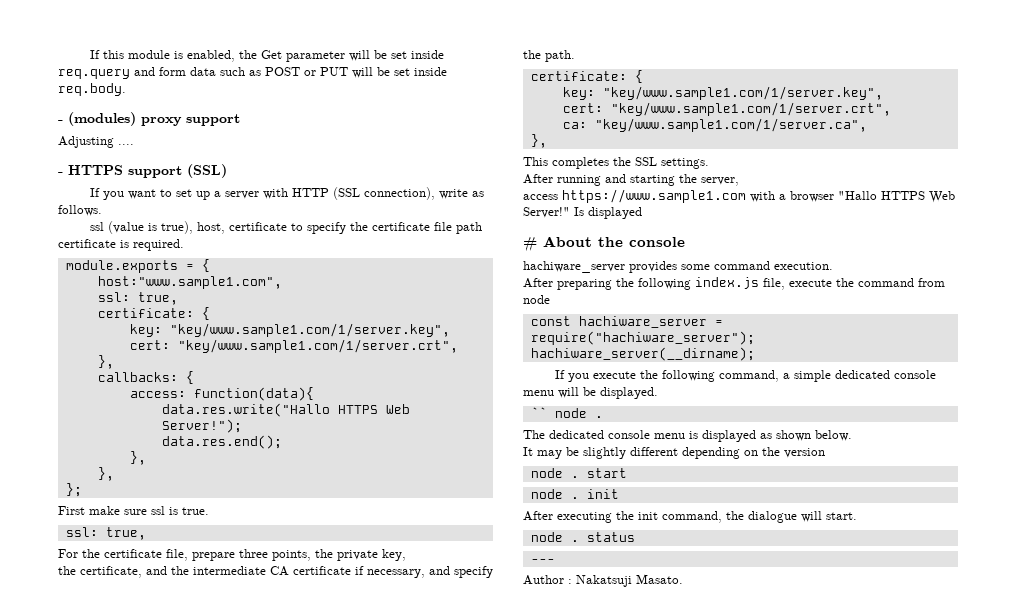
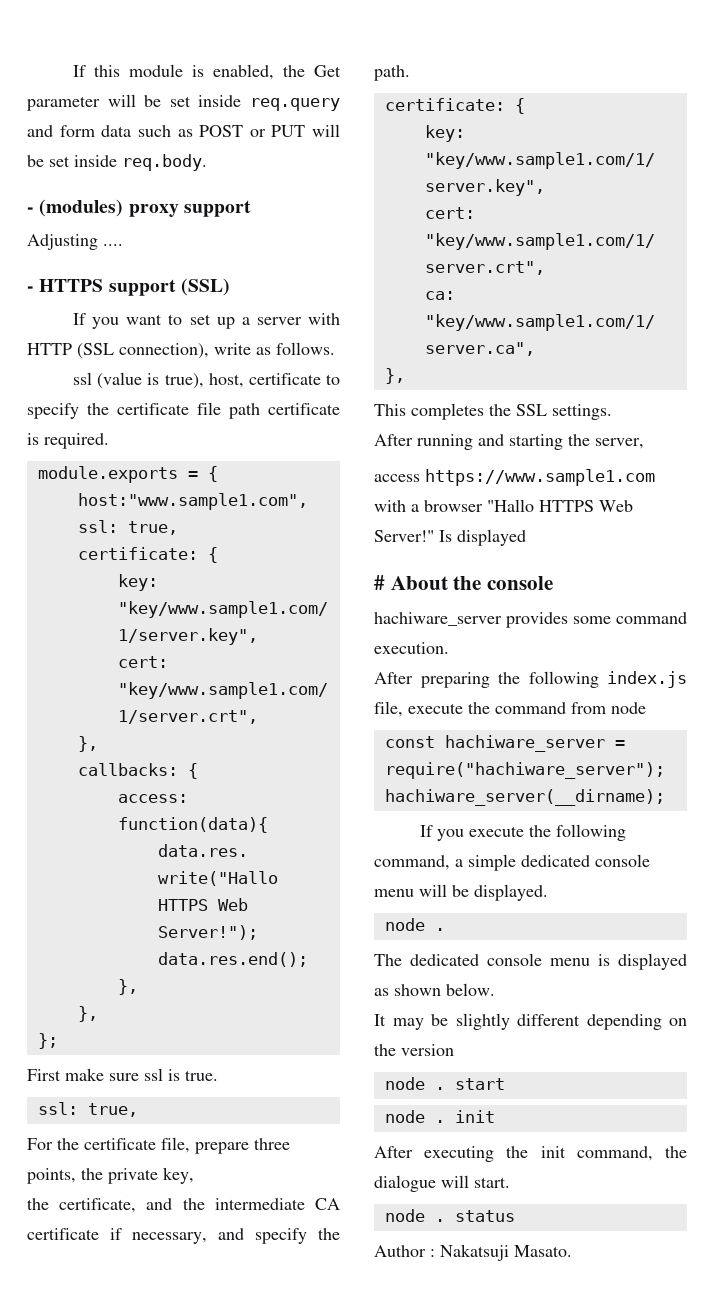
  If you execute the following command, a simple dedicated console menu will be displayed.
- `` node .
+ node .
- ---

